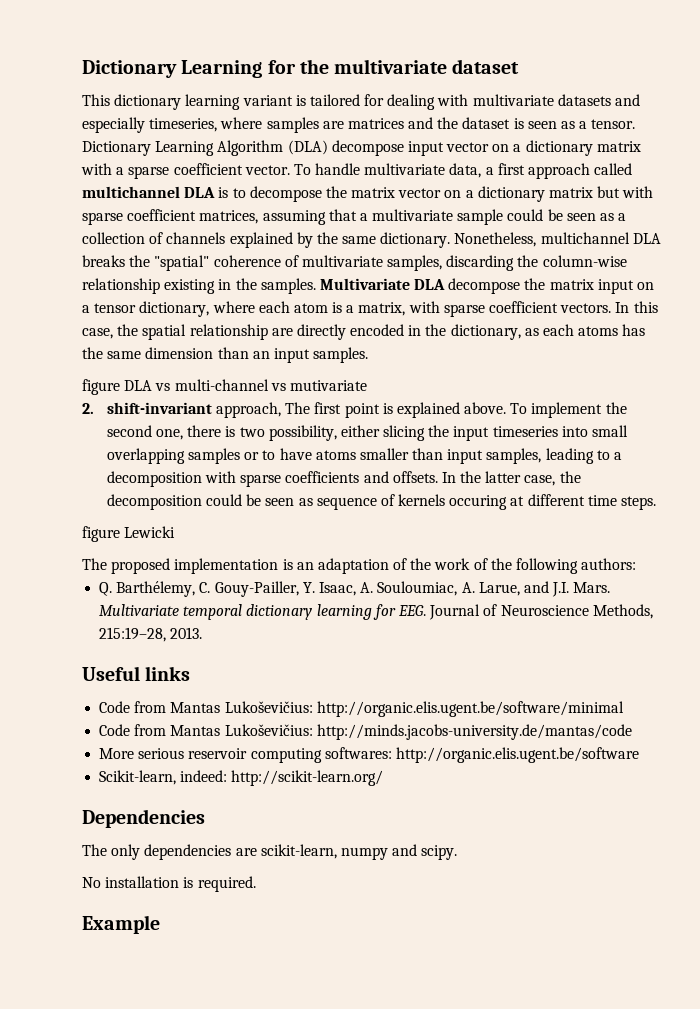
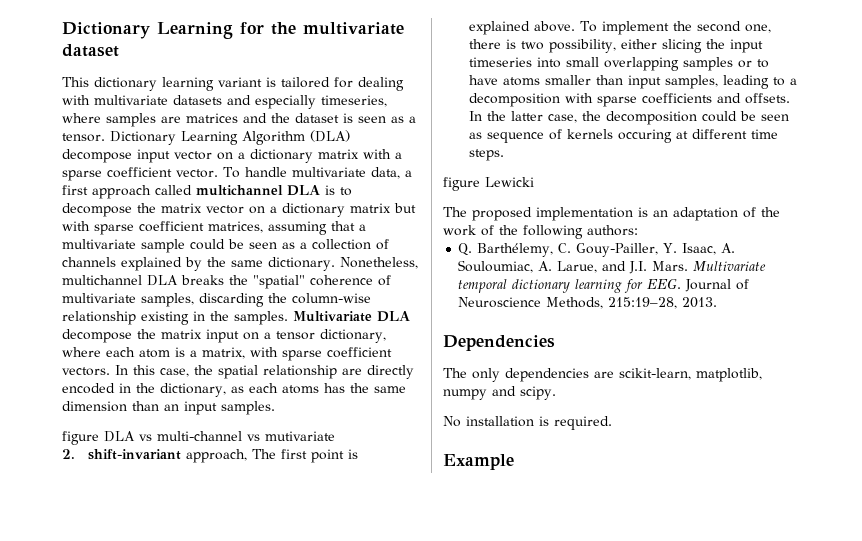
- Useful links
- Code from Mantas Lukoševičius: http://organic.elis.ugent.be/software/minimal
- Code from Mantas Lukoševičius: http://minds.jacobs-university.de/mantas/code
- More serious reservoir computing softwares: http://organic.elis.ugent.be/software
- Scikit-learn, indeed: http://scikit-learn.org/
- The only dependencies are scikit-learn, numpy and scipy.
+ The only dependencies are scikit-learn, matplotlib, numpy and scipy.

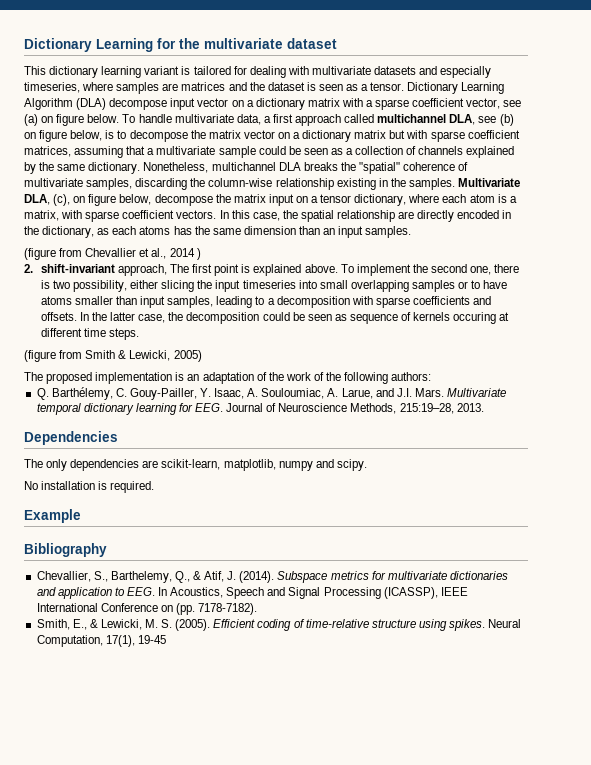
- Dictionary Learning Algorithm (DLA) decompose input vector on a dictionary matrix with a sparse coefficient vector.
+ Dictionary Learning Algorithm (DLA) decompose input vector on a dictionary matrix with a sparse coefficient vector, see (a) on figure below.
- To handle multivariate data, a first approach called multichannel DLA is to decompose the matrix vector on a dictionary matrix but with sparse coefficient matrices, assuming that a multivariate sample could be seen as a collection of channels explained by the same dictionary.
+ To handle multivariate data, a first approach called multichannel DLA, see (b) on figure below, is to decompose the matrix vector on a dictionary matrix but with sparse coefficient matrices, assuming that a multivariate sample could be seen as a collection of channels explained by the same dictionary.
- Multivariate DLA decompose the matrix input on a tensor dictionary, where each atom is a matrix, with sparse coefficient vectors.
+ Multivariate DLA, (c), on figure below, decompose the matrix input on a tensor dictionary, where each atom is a matrix, with sparse coefficient vectors.
- figure DLA vs multi-channel vs mutivariate
+ (figure from Chevallier et al., 2014 )
- figure Lewicki
+ (figure from Smith & Lewicki, 2005)
+ Bibliography
+ Chevallier, S., Barthelemy, Q., & Atif, J. (2014). Subspace metrics for multivariate dictionaries and application to EEG. In Acoustics, Speech and Signal Processing (ICASSP), IEEE International Conference on (pp. 7178-7182).
+ Smith, E., & Lewicki, M. S. (2005). Efficient coding of time-relative structure using spikes. Neural Computation, 17(1), 19-45

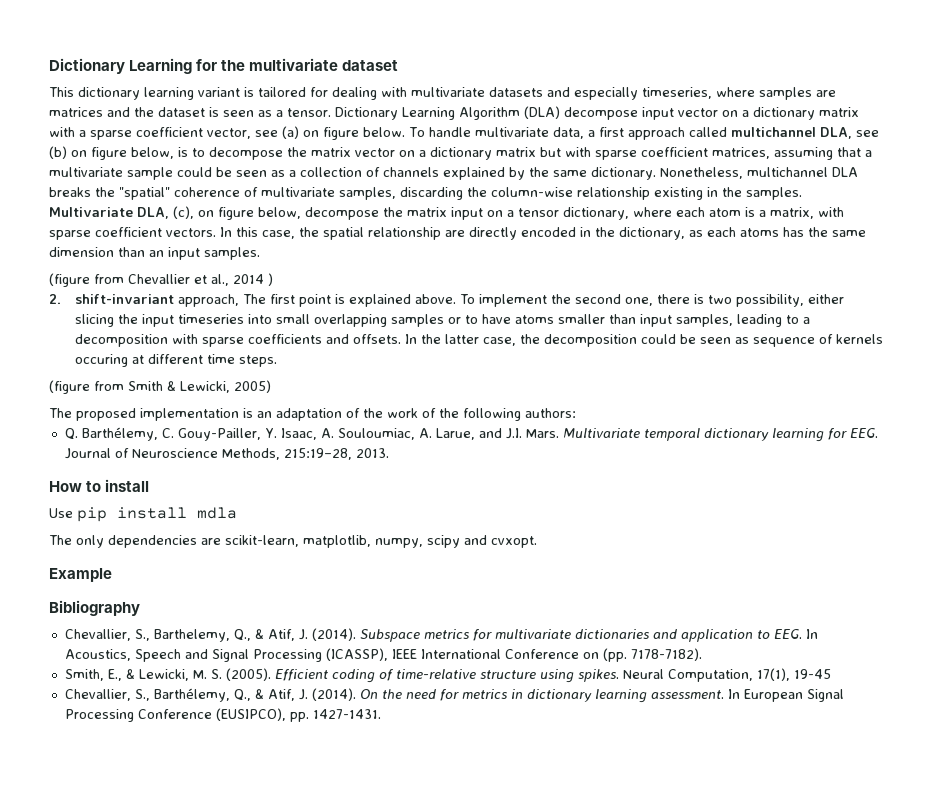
- Dependencies
+ How to install
+ Use pip install mdla
- The only dependencies are scikit-learn, matplotlib, numpy and scipy.
- No installation is required.
+ The only dependencies are scikit-learn, matplotlib, numpy, scipy and cvxopt.
+ Chevallier, S., Barthélemy, Q., & Atif, J. (2014). On the need for metrics in dictionary learning assessment. In European Signal Processing Conference (EUSIPCO), pp. 1427-1431.

